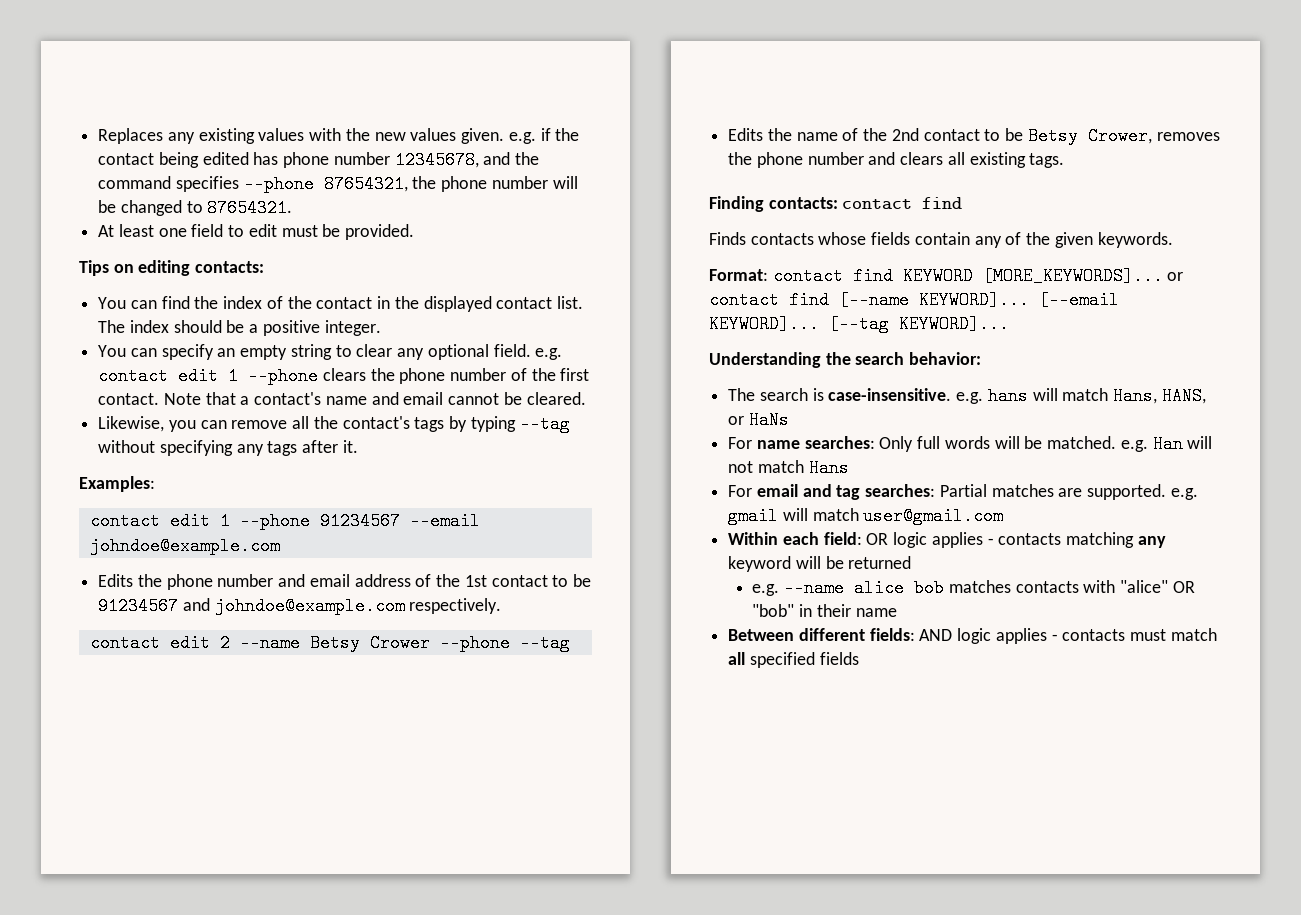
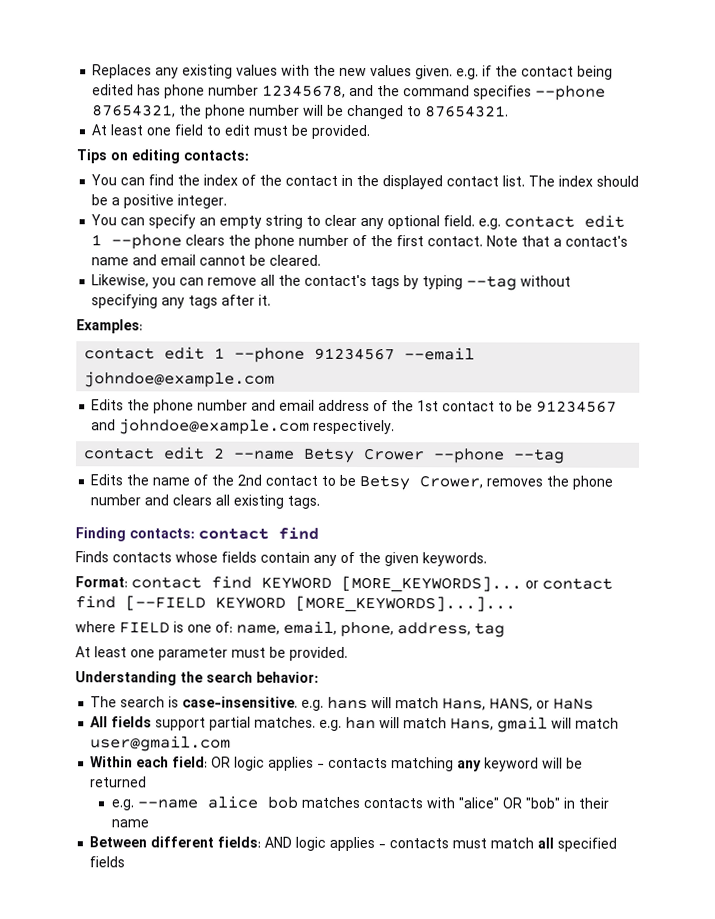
- Format: contact find KEYWORD [MORE_KEYWORDS]... or contact find [--name KEYWORD]... [--email KEYWORD]... [--tag KEYWORD]...
+ Format: contact find KEYWORD [MORE_KEYWORDS]... or contact find [--FIELD KEYWORD [MORE_KEYWORDS]...]...
+ where FIELD is one of: name, email, phone, address, tag
+ At least one parameter must be provided.
- For name searches: Only full words will be matched. e.g. Han will not match Hans
- For email and tag searches: Partial matches are supported. e.g. gmail will match user@gmail.com
+ All fields support partial matches. e.g. han will match Hans, gmail will match user@gmail.com

